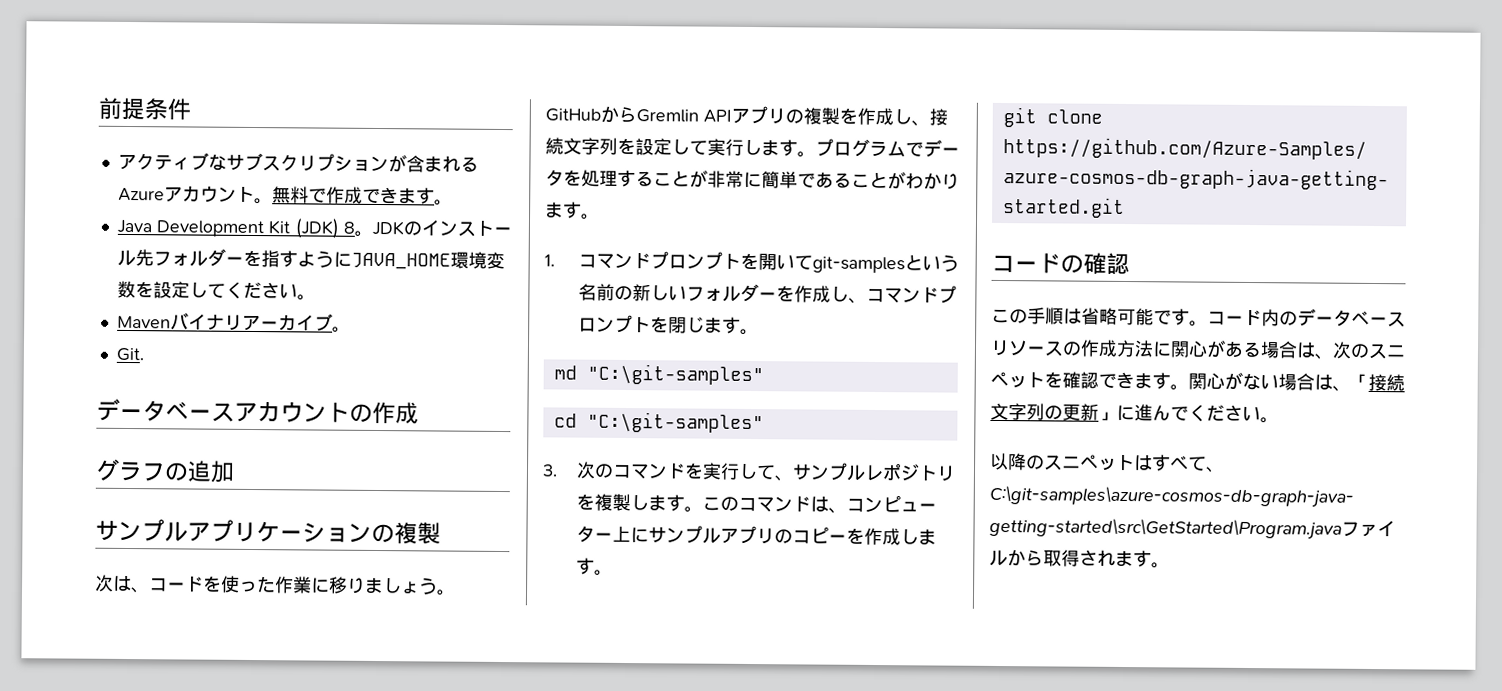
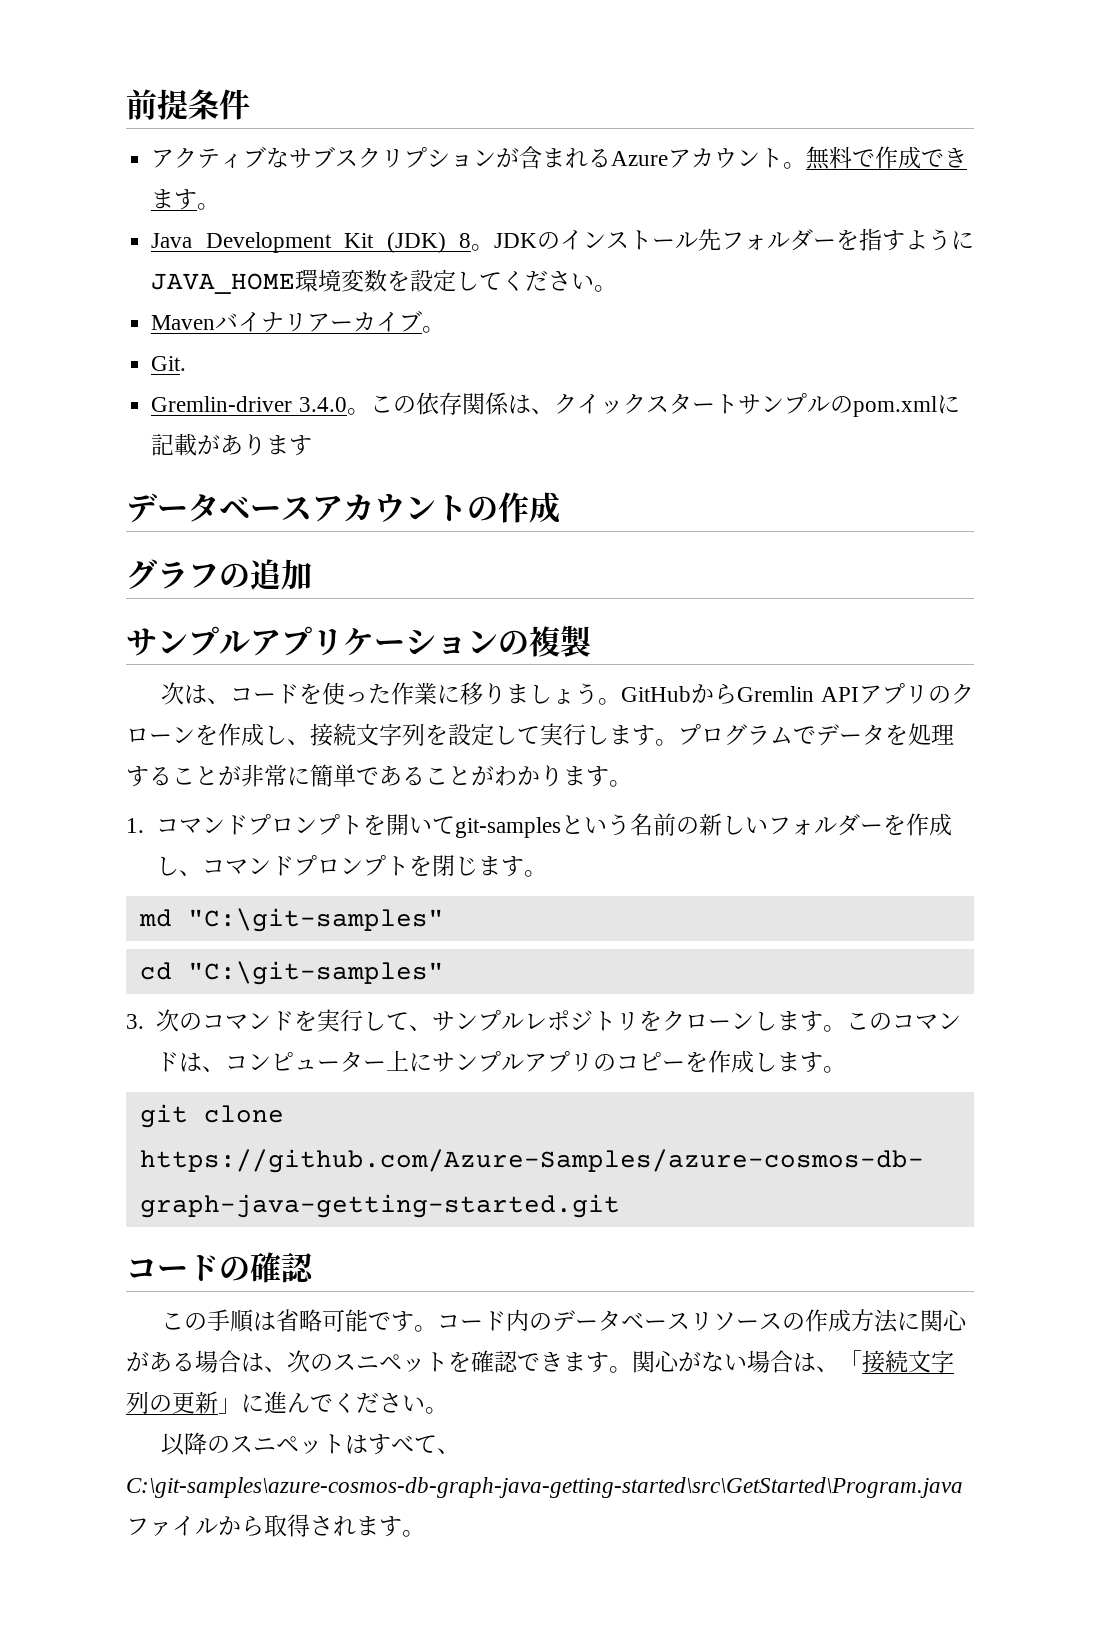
+ Gremlin-driver 3.4.0。この依存関係は、クイックスタートサンプルのpom.xmlに記載があります
- GitHubからGremlin APIアプリの複製を作成し、接続文字列を設定して実行します。
+ GitHubからGremlin APIアプリのクローンを作成し、接続文字列を設定して実行します。
- 3.次のコマンドを実行して、サンプルレポジトリを複製します。
+ 3.次のコマンドを実行して、サンプルレポジトリをクローンします。

